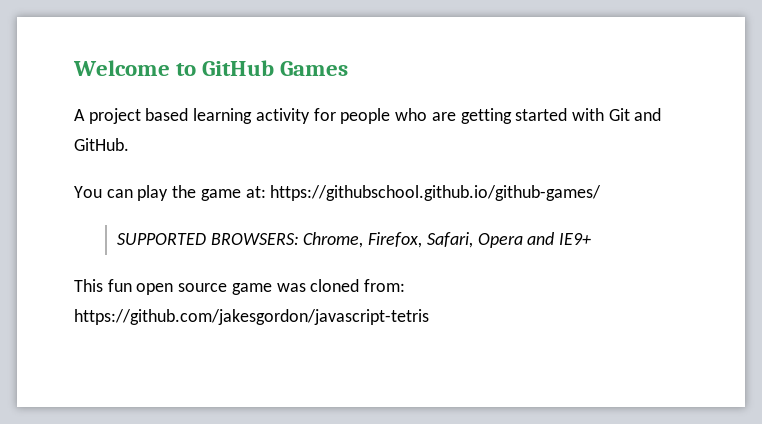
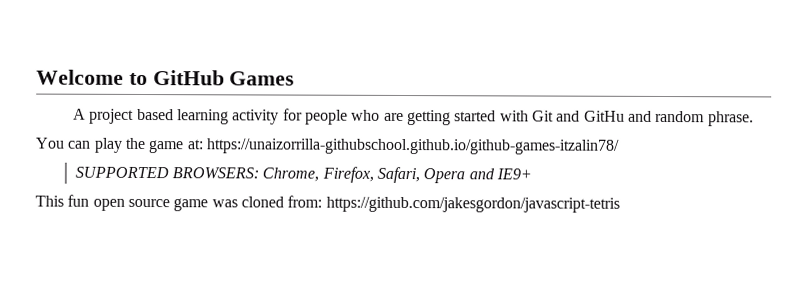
- A project based learning activity for people who are getting started with Git and GitHub.
+ A project based learning activity for people who are getting started with Git and GitHu and random phrase.
- You can play the game at: https://githubschool.github.io/github-games/
+ You can play the game at: https://unaizorrilla-githubschool.github.io/github-games-itzalin78/

